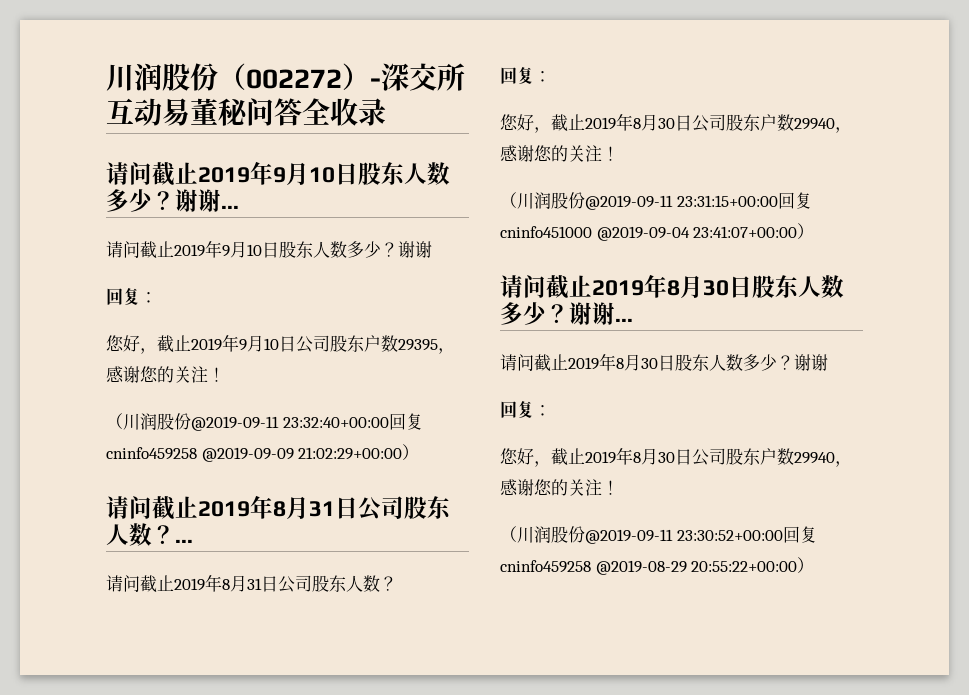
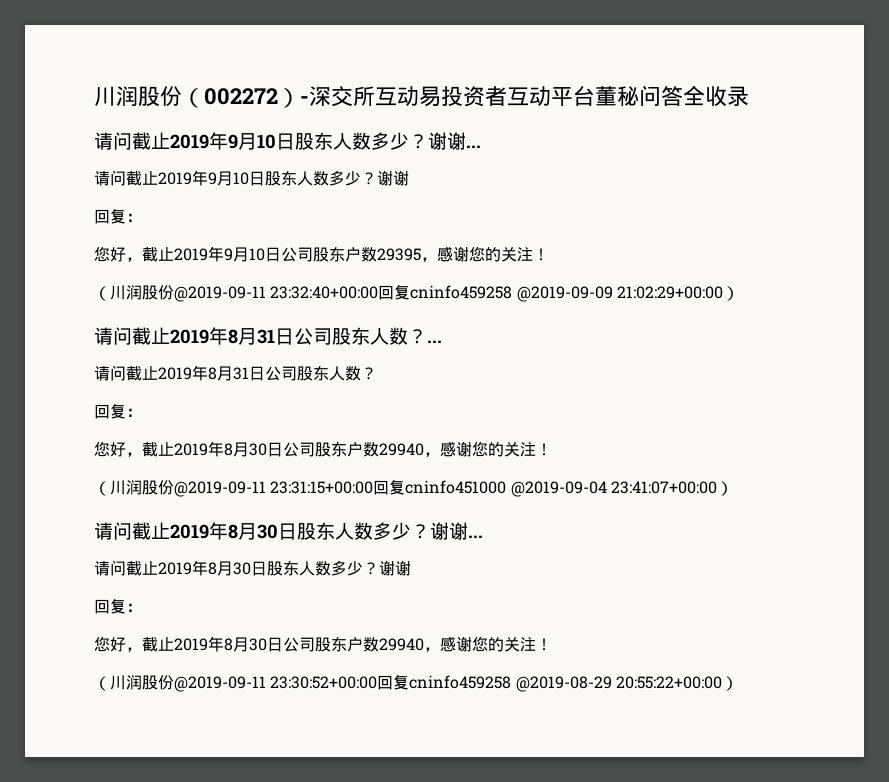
- 川润股份（002272）-深交所互动易董秘问答全收录
+ 川润股份（002272）-深交所互动易投资者互动平台董秘问答全收录

